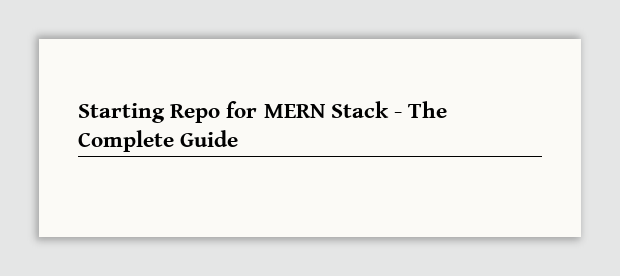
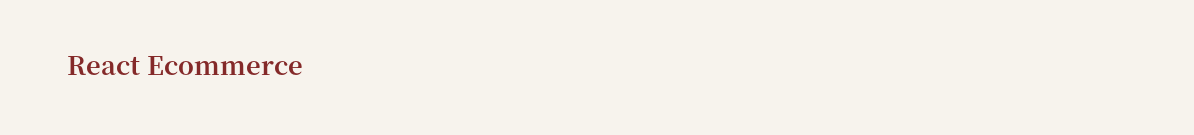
- Starting Repo for MERN Stack - The Complete Guide
+ React Ecommerce

